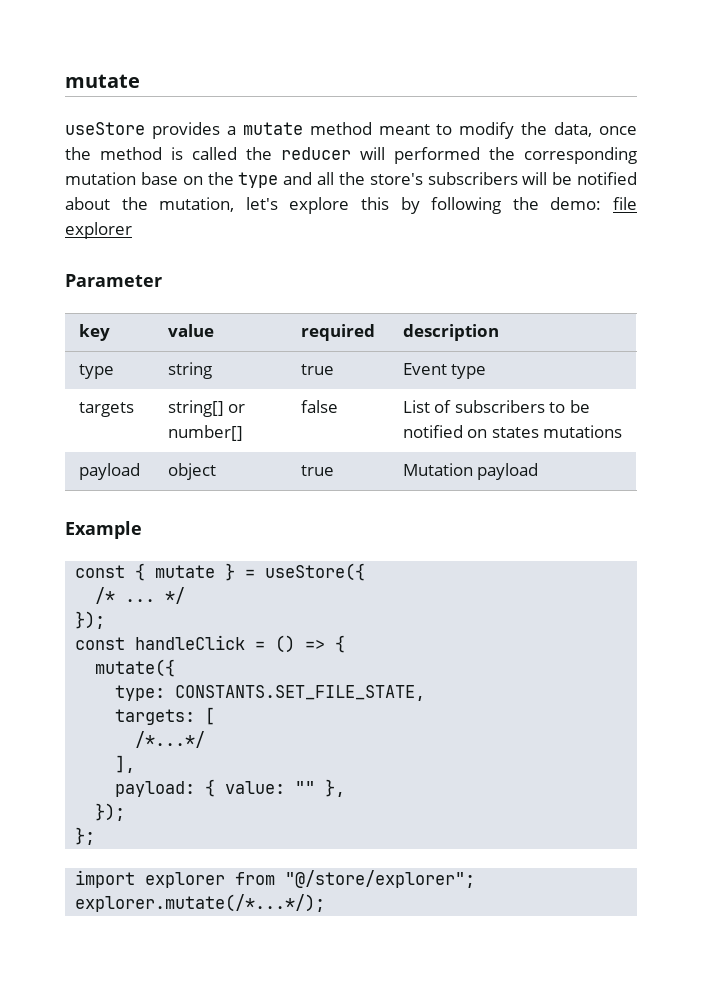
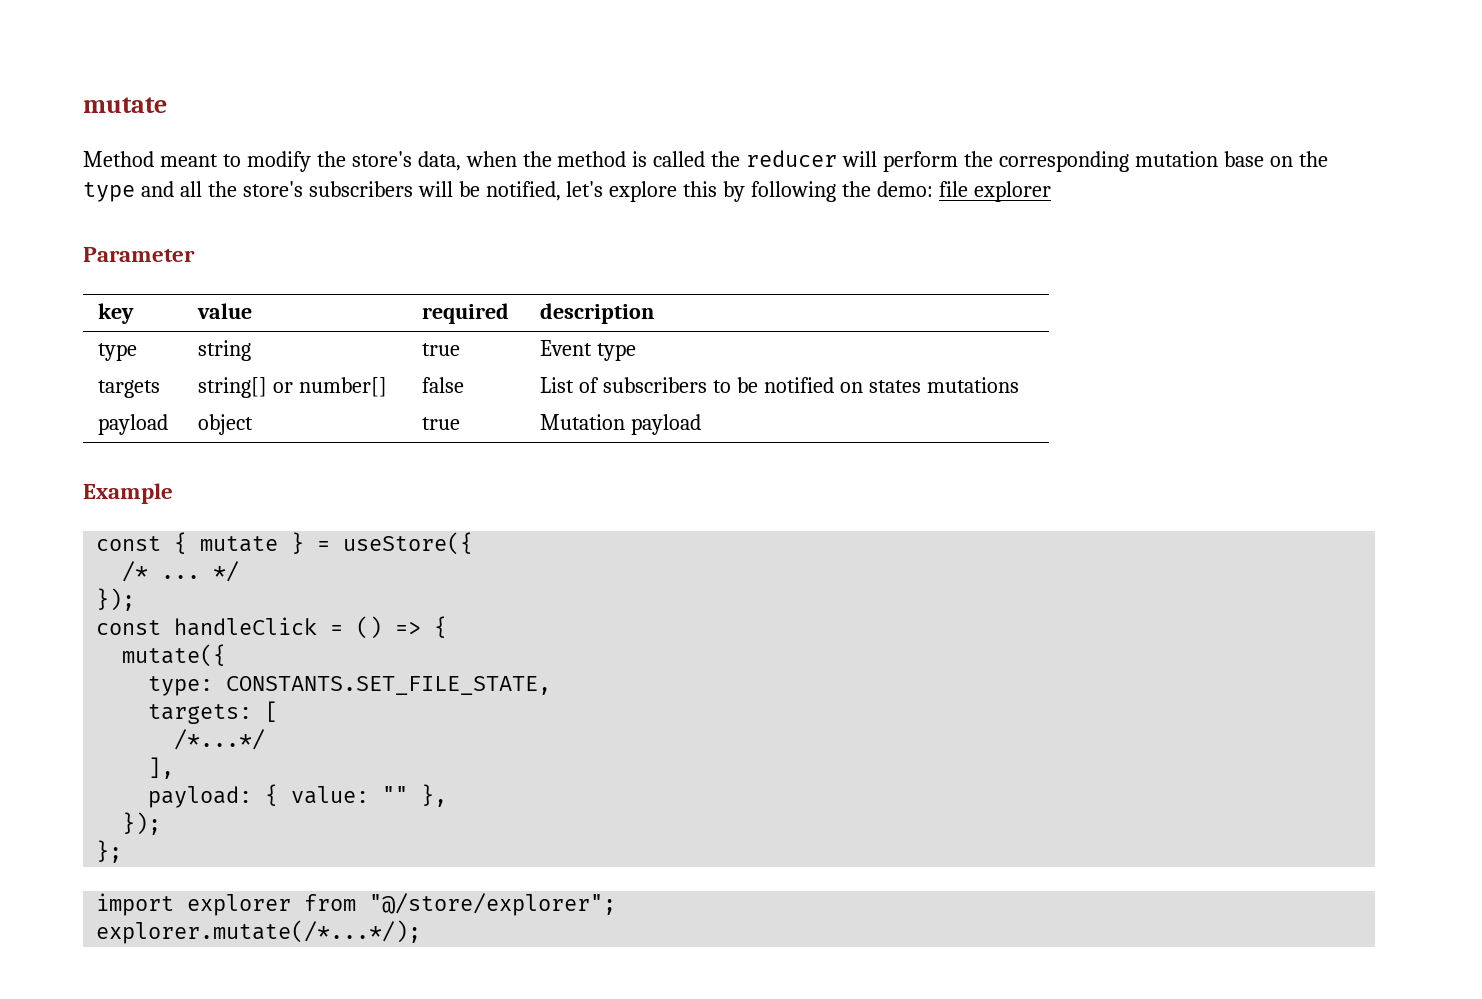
- useStore provides a mutate method meant to modify the data, once the method is called the reducer will performed the corresponding mutation base on the type and all the store's subscribers will be notified about the mutation, let's explore this by following the demo: file explorer
+ Method meant to modify the store's data, when the method is called the reducer will perform the corresponding mutation base on the type and all the store's subscribers will be notified, let's explore this by following the demo: file explorer

